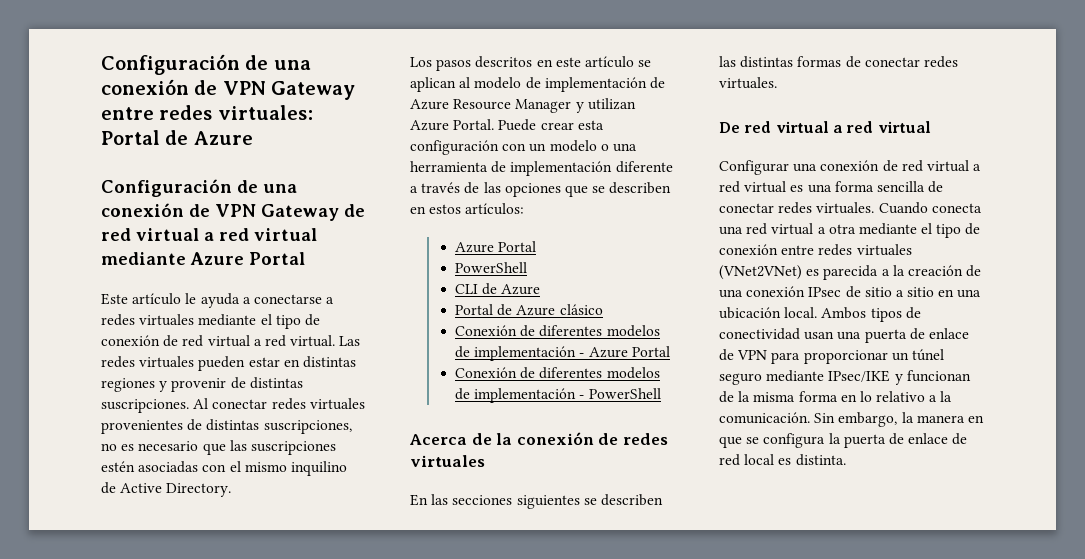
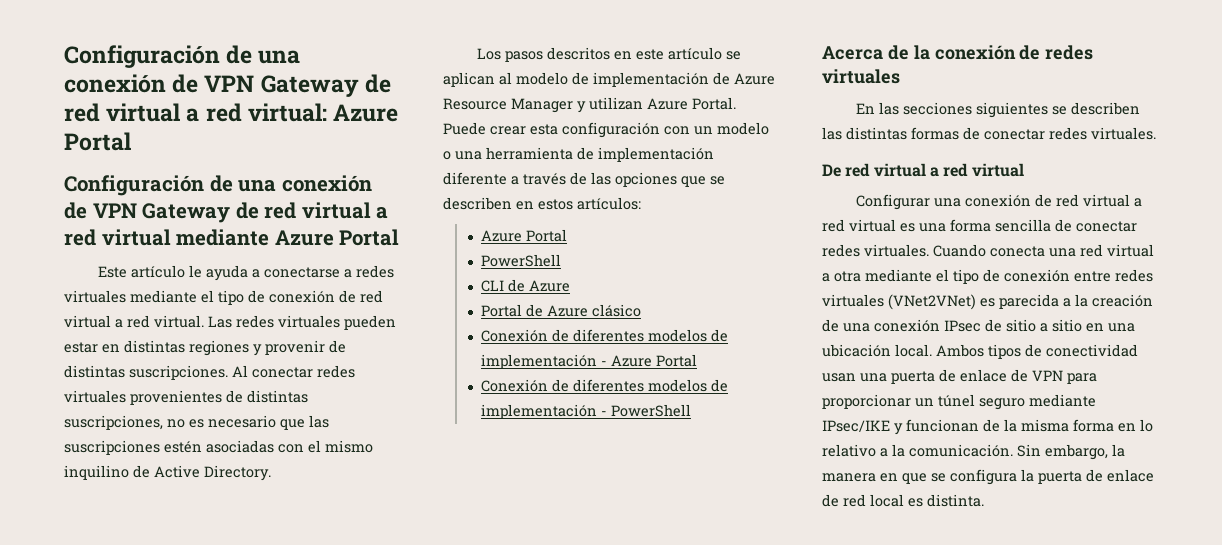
- Configuración de una conexión de VPN Gateway entre redes virtuales: Portal de Azure
+ Configuración de una conexión de VPN Gateway de red virtual a red virtual: Azure Portal

